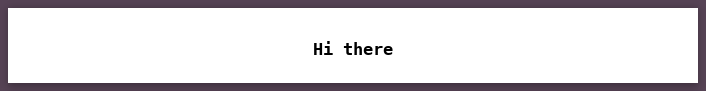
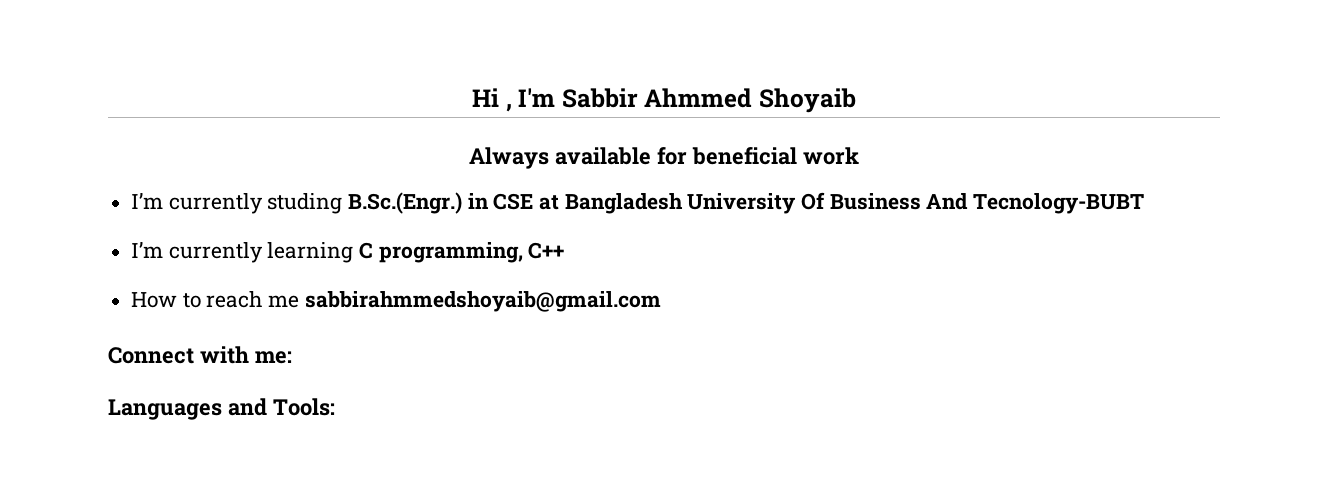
- Hi there
+ Hi , I'm Sabbir Ahmmed Shoyaib
+ Always available for beneficial work
+ I’m currently studing B.Sc.(Engr.) in CSE at Bangladesh University Of Business And Tecnology-BUBT
+ I’m currently learning C programming, C++
+ How to reach me sabbirahmmedshoyaib@gmail.com
+ Connect with me:
+ Languages and Tools:

